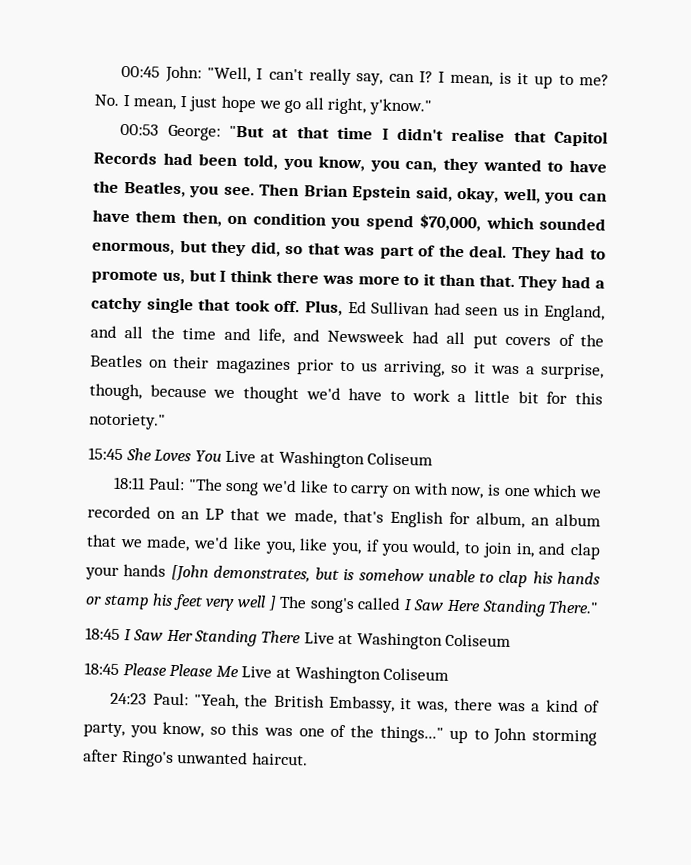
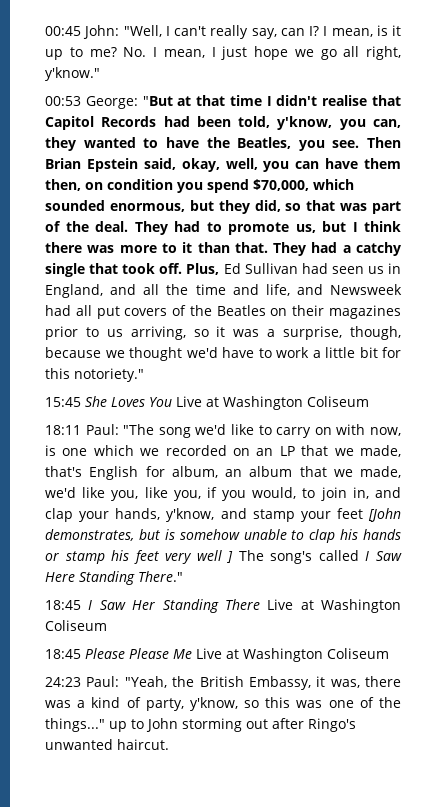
- 00:53 George: "But at that time I didn't realise that Capitol Records had been told, you know, you can, they wanted to have the Beatles, you see.
+ 00:53 George: "But at that time I didn't realise that Capitol Records had been told, y'know, you can, they wanted to have the Beatles, you see.
- "The song we'd like to carry on with now, is one which we recorded on an LP that we made, that's English for album, an album that we made, we'd like you, like you, if you would, to join in, and clap your hands [John demonstrates, but is somehow unable to clap his hands or stamp his feet very well ] The song's called I Saw Here Standing There."
+ "The song we'd like to carry on with now, is one which we recorded on an LP that we made, that's English for album, an album that we made, we'd like you, like you, if you would, to join in, and clap your hands, y'know, and stamp your feet [John demonstrates, but is somehow unable to clap his hands or stamp his feet very well ] The song's called I Saw Here Standing There."
- 24:23 Paul: "Yeah, the British Embassy, it was, there was a kind of party, you know, so this was one of the things..." up to John storming after Ringo's unwanted haircut.
+ 24:23 Paul: "Yeah, the British Embassy, it was, there was a kind of party, y'know, so this was one of the things..." up to John storming out after Ringo's unwanted haircut.

